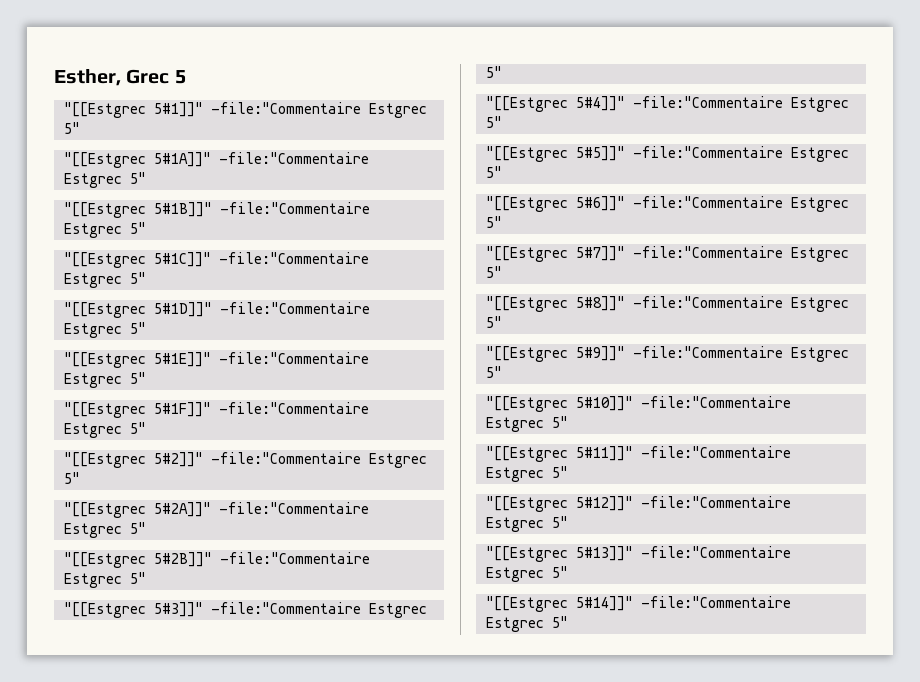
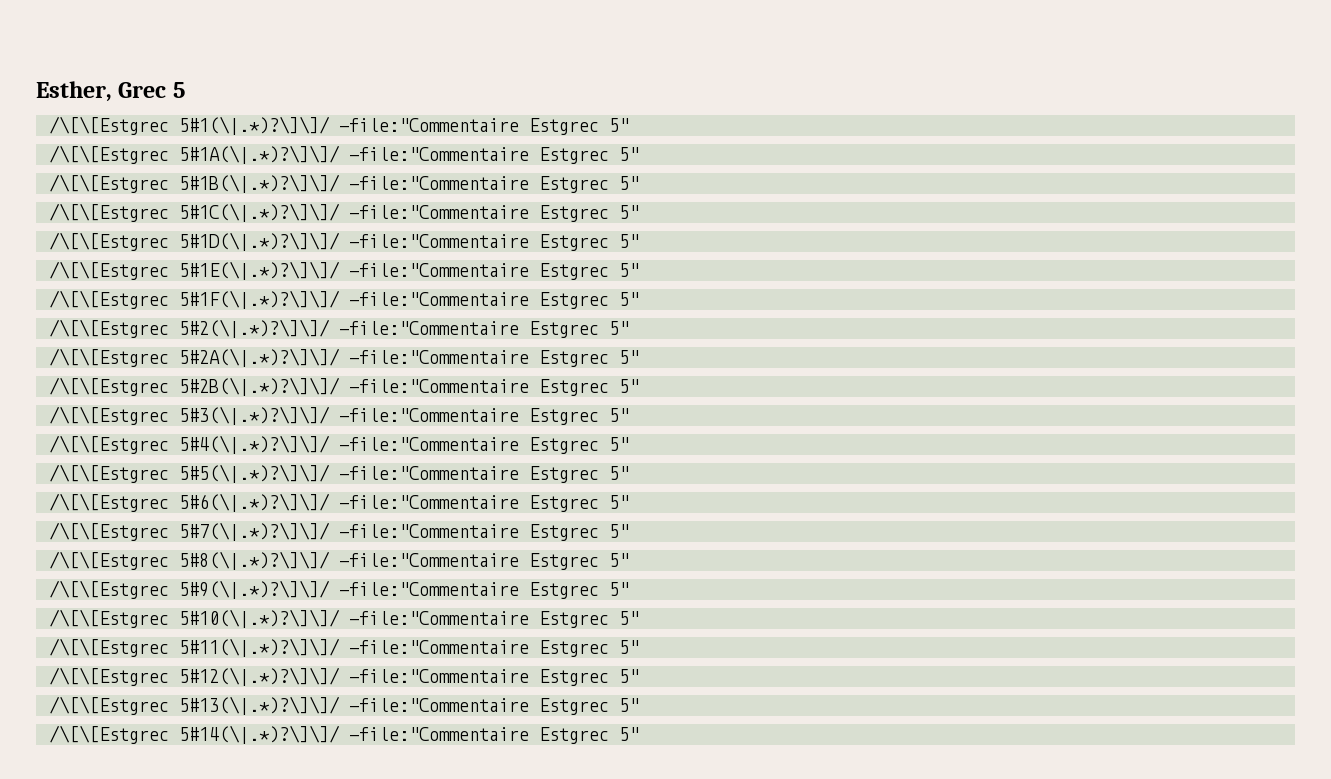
- "[[Estgrec 5#1]]" -file:"Commentaire Estgrec 5"
- "[[Estgrec 5#1A]]" -file:"Commentaire Estgrec 5"
- "[[Estgrec 5#1B]]" -file:"Commentaire Estgrec 5"
- "[[Estgrec 5#1C]]" -file:"Commentaire Estgrec 5"
- "[[Estgrec 5#1D]]" -file:"Commentaire Estgrec 5"
- "[[Estgrec 5#1E]]" -file:"Commentaire Estgrec 5"
- "[[Estgrec 5#1F]]" -file:"Commentaire Estgrec 5"
- "[[Estgrec 5#2]]" -file:"Commentaire Estgrec 5"
- "[[Estgrec 5#2A]]" -file:"Commentaire Estgrec 5"
- "[[Estgrec 5#2B]]" -file:"Commentaire Estgrec 5"
- "[[Estgrec 5#3]]" -file:"Commentaire Estgrec 5"
- "[[Estgrec 5#4]]" -file:"Commentaire Estgrec 5"
- "[[Estgrec 5#5]]" -file:"Commentaire Estgrec 5"
- "[[Estgrec 5#6]]" -file:"Commentaire Estgrec 5"
- "[[Estgrec 5#7]]" -file:"Commentaire Estgrec 5"
- "[[Estgrec 5#8]]" -file:"Commentaire Estgrec 5"
- "[[Estgrec 5#9]]" -file:"Commentaire Estgrec 5"
- "[[Estgrec 5#10]]" -file:"Commentaire Estgrec 5"
- "[[Estgrec 5#11]]" -file:"Commentaire Estgrec 5"
- "[[Estgrec 5#12]]" -file:"Commentaire Estgrec 5"
- "[[Estgrec 5#13]]" -file:"Commentaire Estgrec 5"
- "[[Estgrec 5#14]]" -file:"Commentaire Estgrec 5"
+ /\[\[Estgrec 5#1(\|.*)?\]\]/ -file:"Commentaire Estgrec 5"
+ /\[\[Estgrec 5#1A(\|.*)?\]\]/ -file:"Commentaire Estgrec 5"
+ /\[\[Estgrec 5#1B(\|.*)?\]\]/ -file:"Commentaire Estgrec 5"
+ /\[\[Estgrec 5#1C(\|.*)?\]\]/ -file:"Commentaire Estgrec 5"
+ /\[\[Estgrec 5#1D(\|.*)?\]\]/ -file:"Commentaire Estgrec 5"
+ /\[\[Estgrec 5#1E(\|.*)?\]\]/ -file:"Commentaire Estgrec 5"
+ /\[\[Estgrec 5#1F(\|.*)?\]\]/ -file:"Commentaire Estgrec 5"
+ /\[\[Estgrec 5#2(\|.*)?\]\]/ -file:"Commentaire Estgrec 5"
+ /\[\[Estgrec 5#2A(\|.*)?\]\]/ -file:"Commentaire Estgrec 5"
+ /\[\[Estgrec 5#2B(\|.*)?\]\]/ -file:"Commentaire Estgrec 5"
+ /\[\[Estgrec 5#3(\|.*)?\]\]/ -file:"Commentaire Estgrec 5"
+ /\[\[Estgrec 5#4(\|.*)?\]\]/ -file:"Commentaire Estgrec 5"
+ /\[\[Estgrec 5#5(\|.*)?\]\]/ -file:"Commentaire Estgrec 5"
+ /\[\[Estgrec 5#6(\|.*)?\]\]/ -file:"Commentaire Estgrec 5"
+ /\[\[Estgrec 5#7(\|.*)?\]\]/ -file:"Commentaire Estgrec 5"
+ /\[\[Estgrec 5#8(\|.*)?\]\]/ -file:"Commentaire Estgrec 5"
+ /\[\[Estgrec 5#9(\|.*)?\]\]/ -file:"Commentaire Estgrec 5"
+ /\[\[Estgrec 5#10(\|.*)?\]\]/ -file:"Commentaire Estgrec 5"
+ /\[\[Estgrec 5#11(\|.*)?\]\]/ -file:"Commentaire Estgrec 5"
+ /\[\[Estgrec 5#12(\|.*)?\]\]/ -file:"Commentaire Estgrec 5"
+ /\[\[Estgrec 5#13(\|.*)?\]\]/ -file:"Commentaire Estgrec 5"
+ /\[\[Estgrec 5#14(\|.*)?\]\]/ -file:"Commentaire Estgrec 5"

